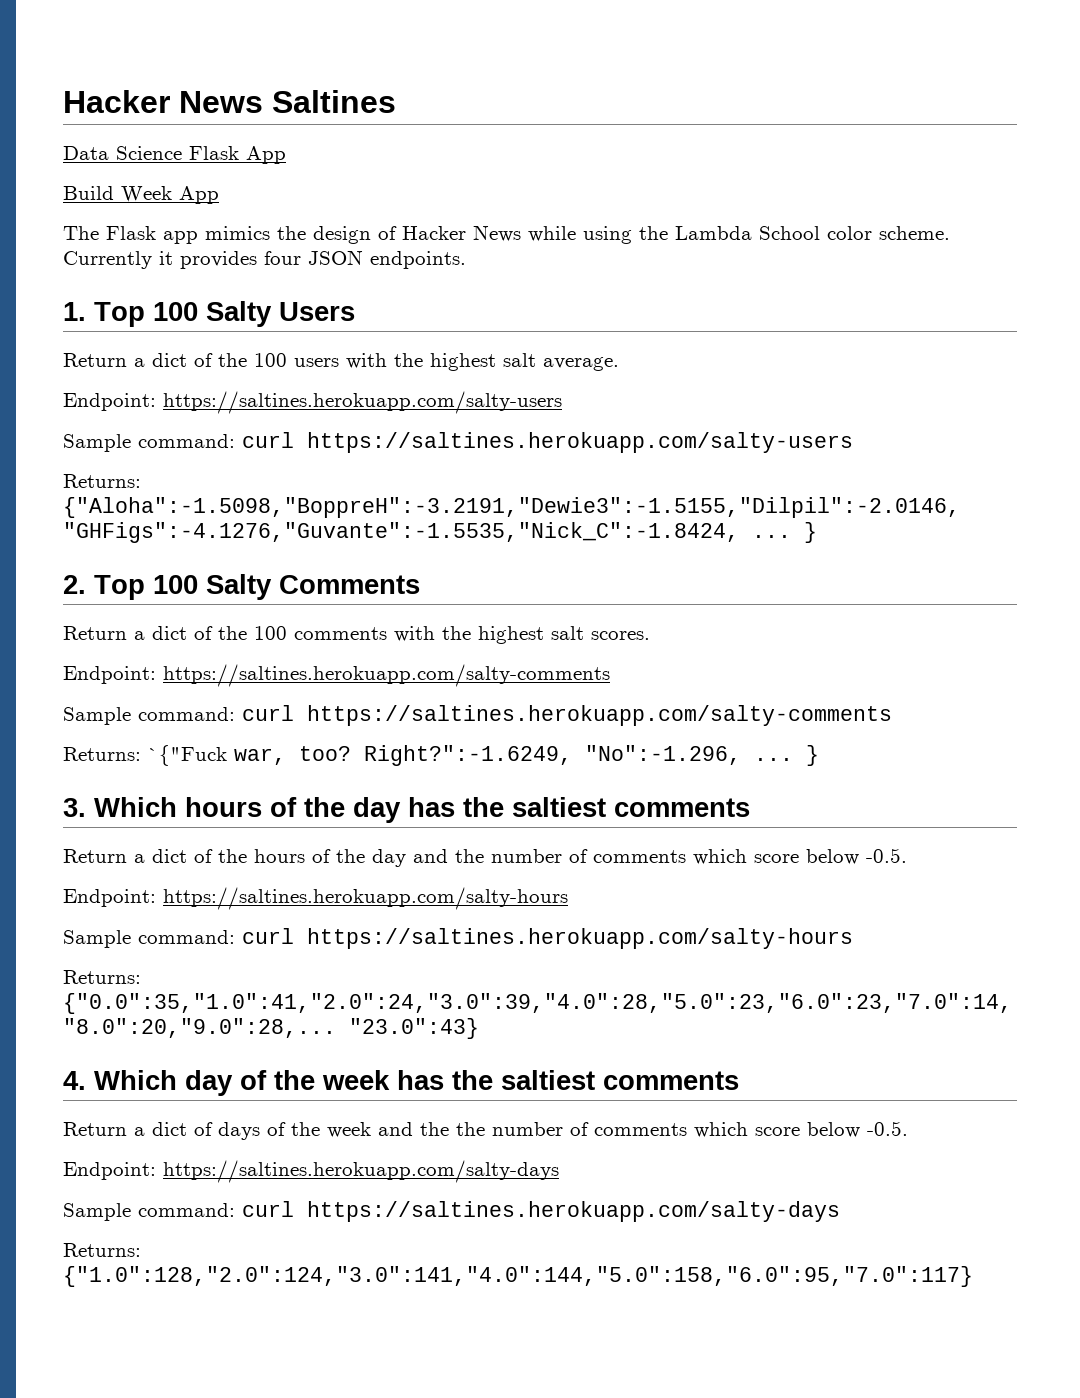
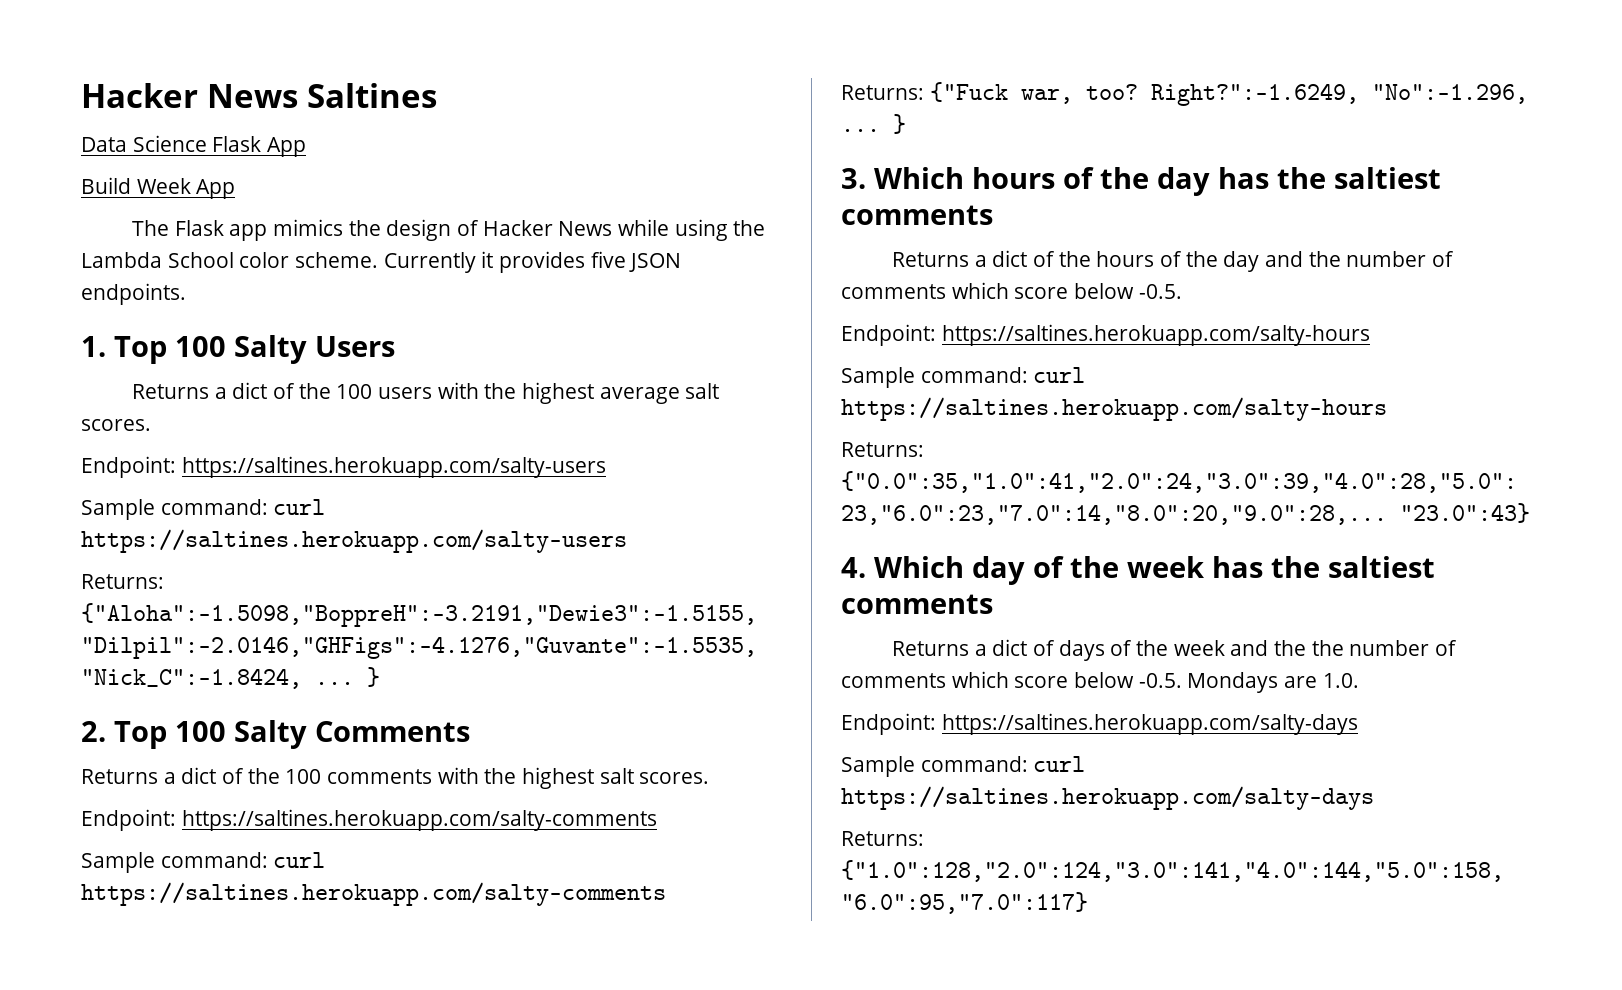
- Currently it provides four JSON endpoints.
+ Currently it provides five JSON endpoints.
- Return a dict of the 100 users with the highest salt average.
+ Returns a dict of the 100 users with the highest average salt scores.
- Return a dict of the 100 comments with the highest salt scores.
+ Returns a dict of the 100 comments with the highest salt scores.
- Returns: `{"Fuck war, too?
+ Returns: {"Fuck war, too?
- Return a dict of the hours of the day and the number of comments which score below -0.5.
+ Returns a dict of the hours of the day and the number of comments which score below -0.5.
- Return a dict of days of the week and the the number of comments which score below -0.5.
+ Returns a dict of days of the week and the the number of comments which score below -0.5. Mondays are 1.0.

